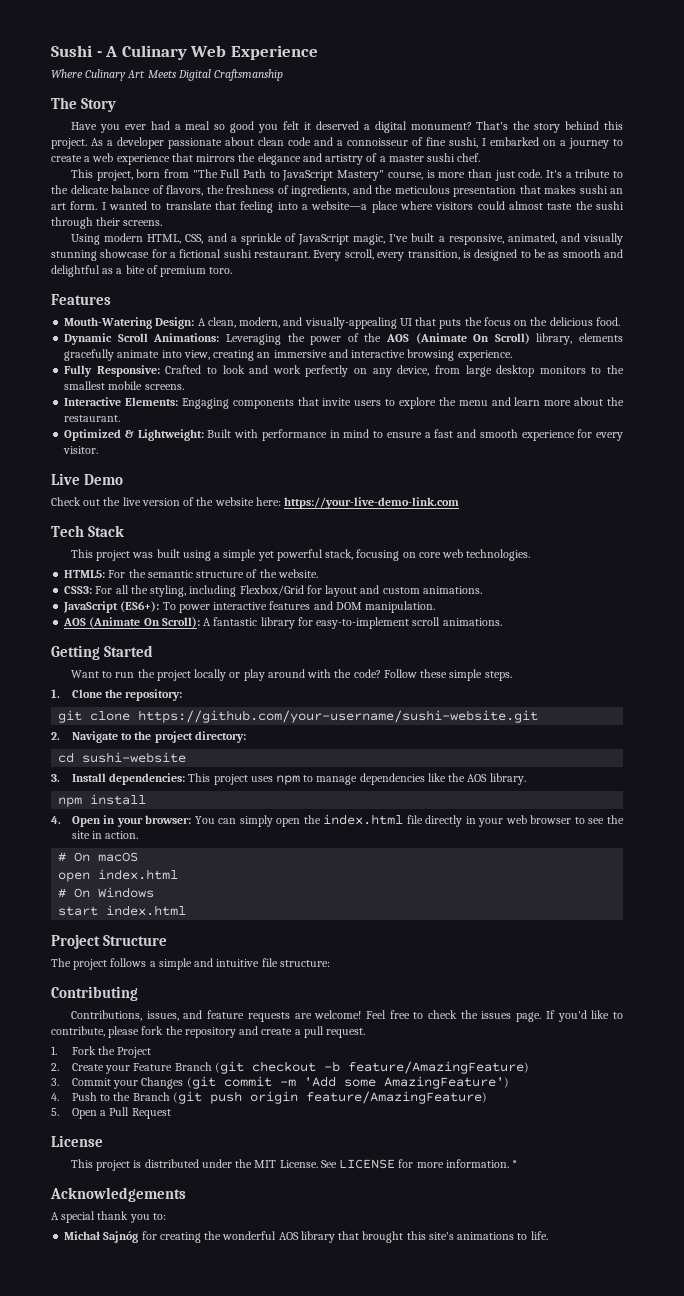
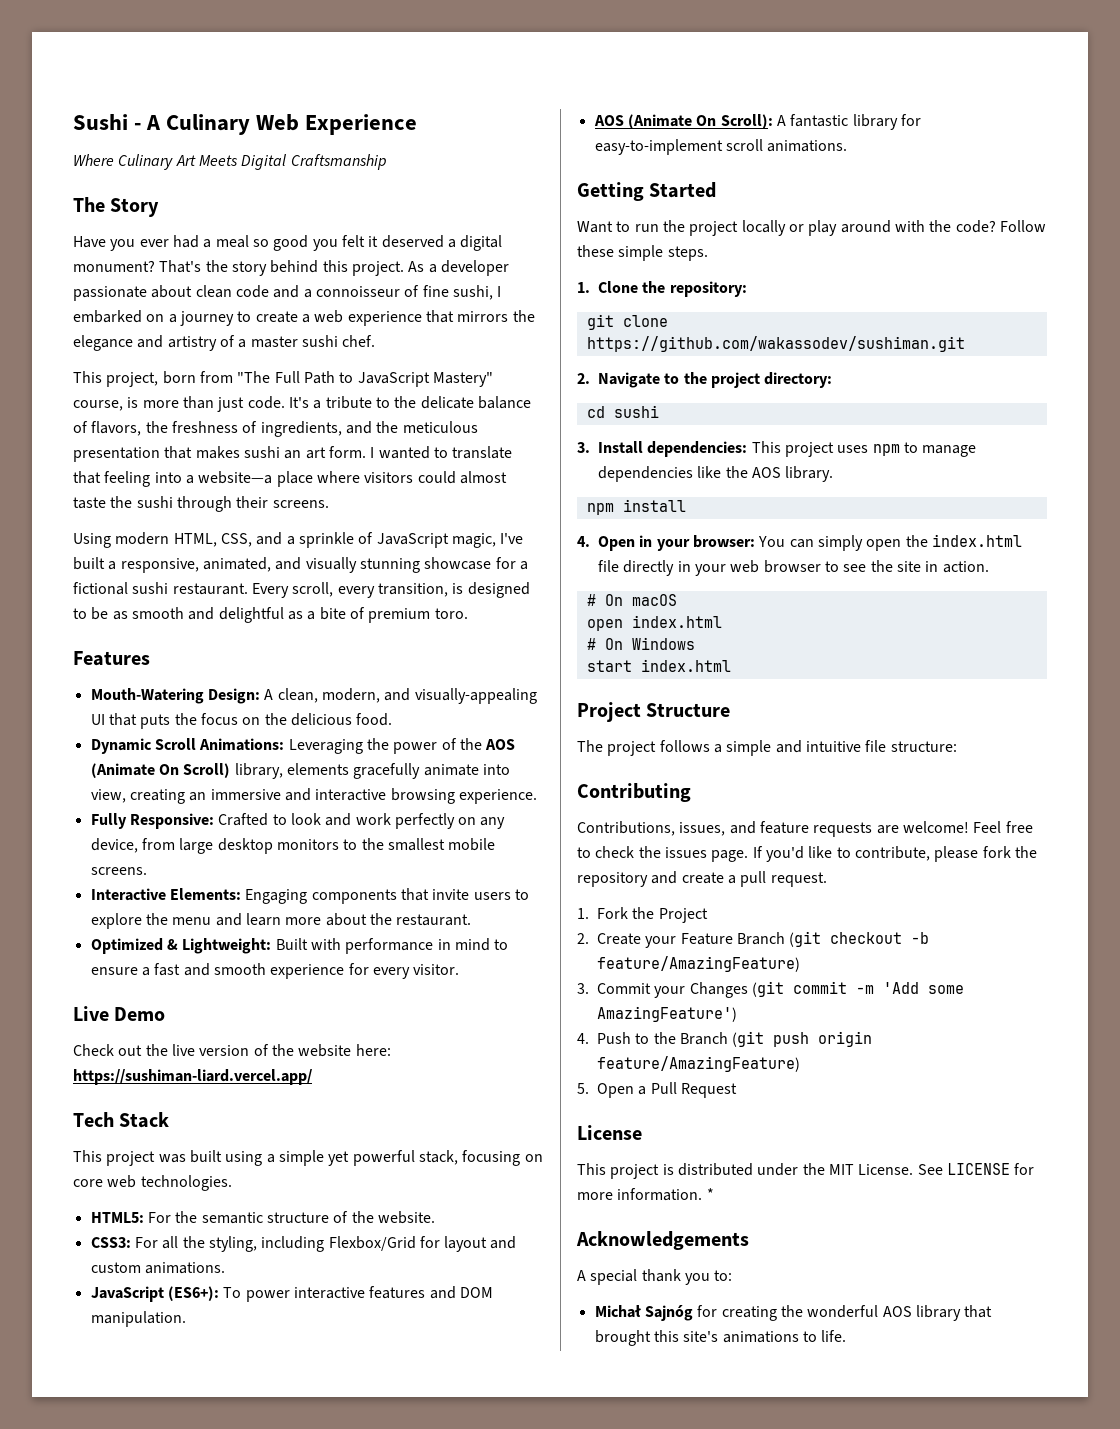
- Check out the live version of the website here: https://your-live-demo-link.com
+ Check out the live version of the website here: https://sushiman-liard.vercel.app/
- git clone https://github.com/your-username/sushi-website.git
+ git clone https://github.com/wakassodev/sushiman.git
- cd sushi-website
+ cd sushi

